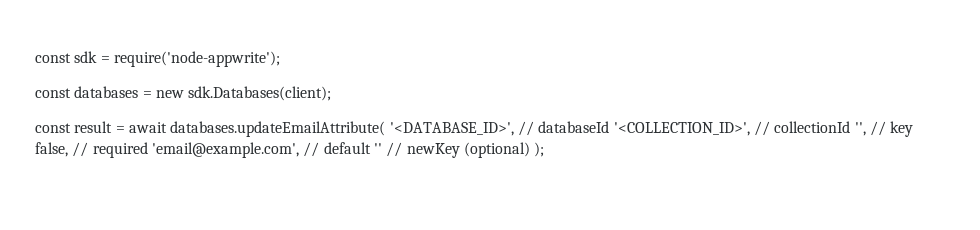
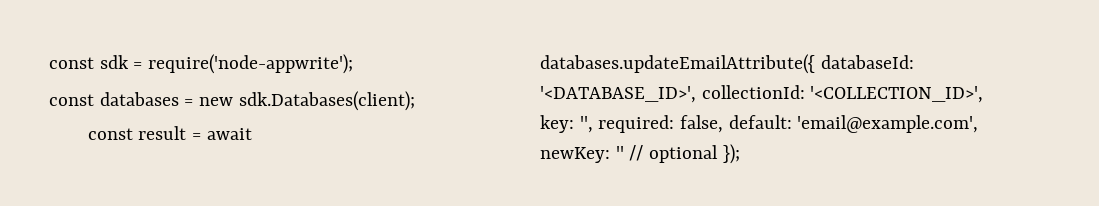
- const result = await databases.updateEmailAttribute( '<DATABASE_ID>', // databaseId '<COLLECTION_ID>', // collectionId '', // key false, // required 'email@example.com', // default '' // newKey (optional) );
+ const result = await databases.updateEmailAttribute({ databaseId: '<DATABASE_ID>', collectionId: '<COLLECTION_ID>', key: '', required: false, default: 'email@example.com', newKey: '' // optional });

